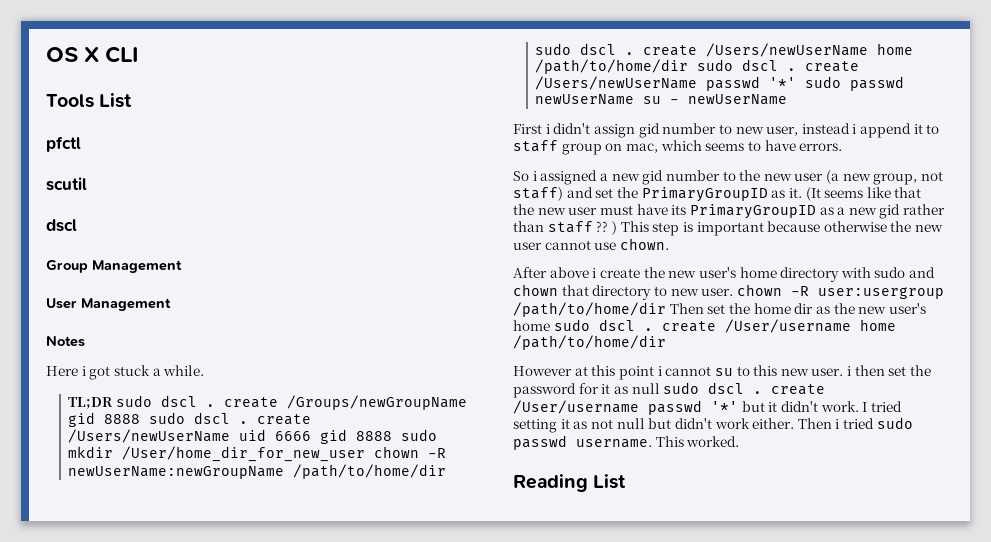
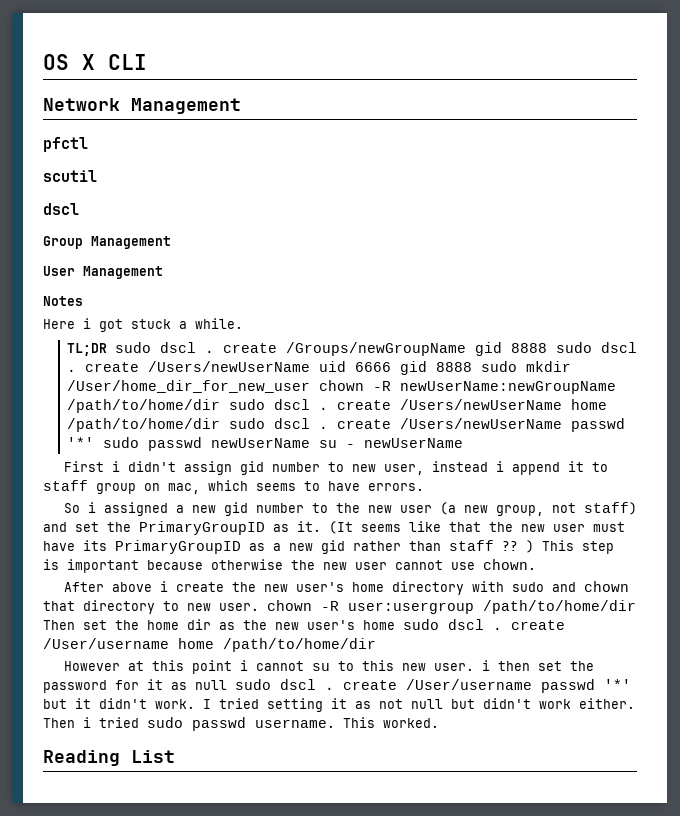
- Tools List
+ Network Management

